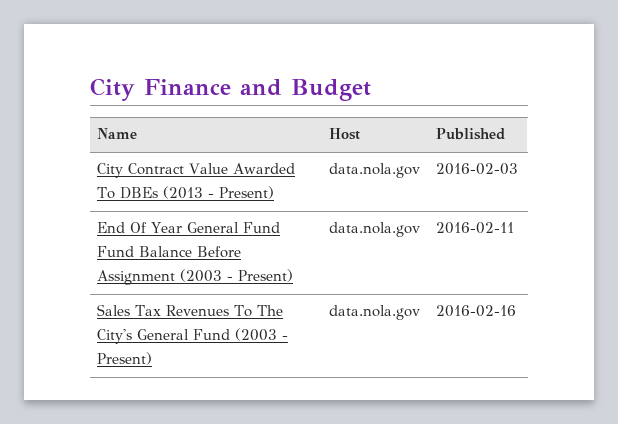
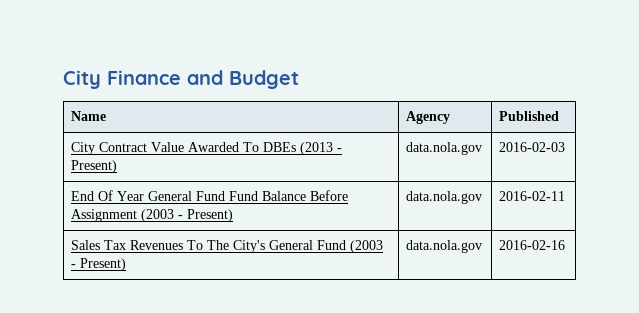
- Name | Host | Published
+ Name | Agency | Published

